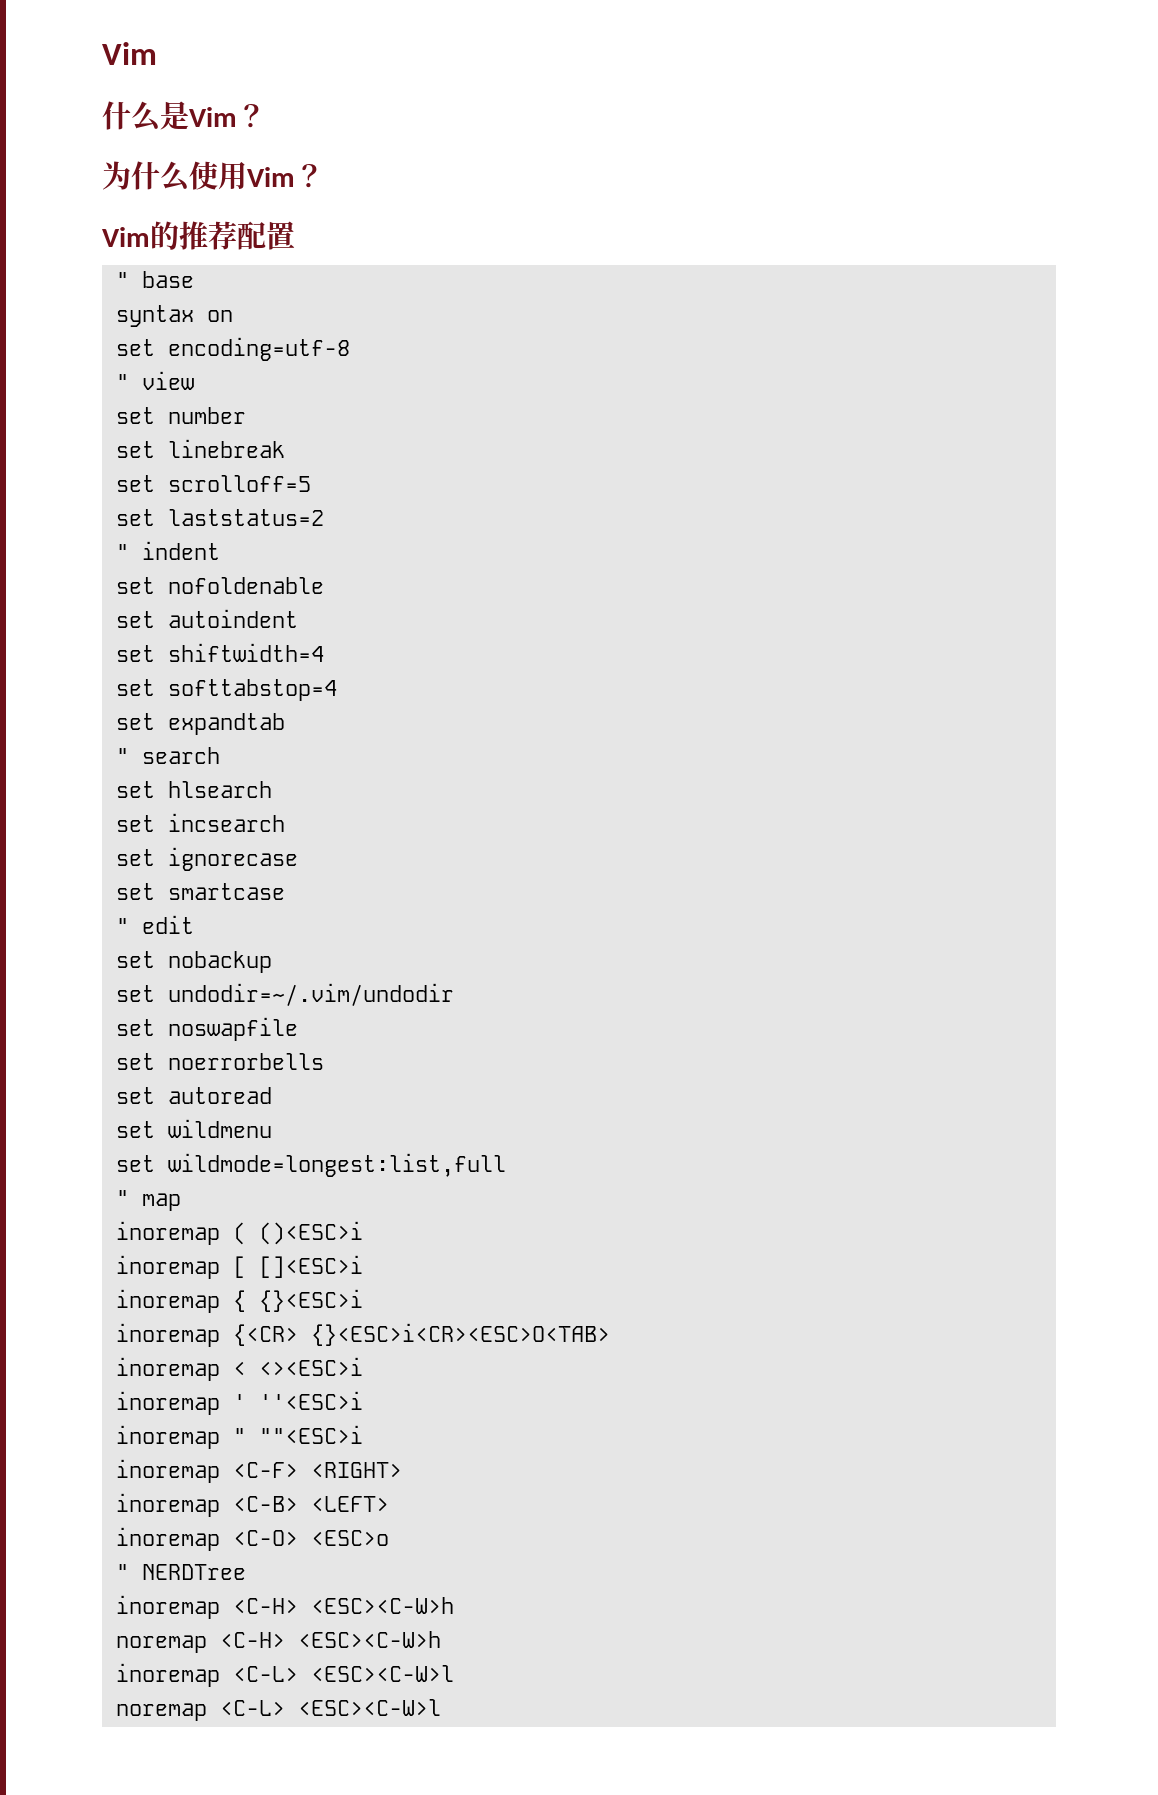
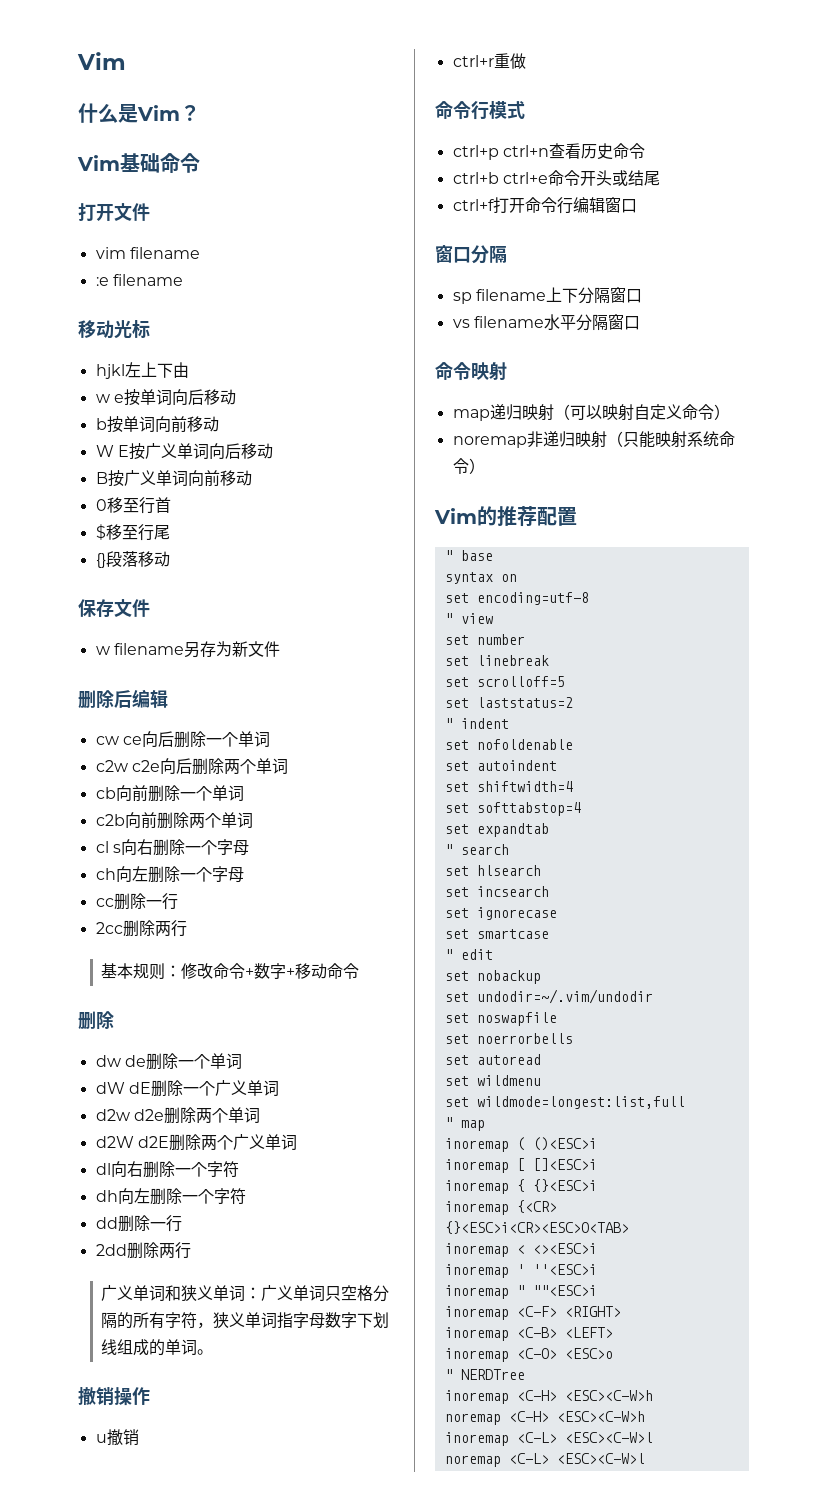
- 为什么使用Vim？
+ Vim基础命令
+ 打开文件
+ vim filename
+ :e filename
+ 移动光标
+ hjkl左上下由
+ w e按单词向后移动
+ b按单词向前移动
+ W E按广义单词向后移动
+ B按广义单词向前移动
+ 0移至行首
+ $移至行尾
+ {}段落移动
+ 保存文件
+ w filename另存为新文件
+ 删除后编辑
+ cw ce向后删除一个单词
+ c2w c2e向后删除两个单词
+ cb向前删除一个单词
+ c2b向前删除两个单词
+ cl s向右删除一个字母
+ ch向左删除一个字母
+ cc删除一行
+ 2cc删除两行
+ 基本规则：修改命令+数字+移动命令
+ 删除
+ dw de删除一个单词
+ dW dE删除一个广义单词
+ d2w d2e删除两个单词
+ d2W d2E删除两个广义单词
+ dl向右删除一个字符
+ dh向左删除一个字符
+ dd删除一行
+ 2dd删除两行
+ 广义单词和狭义单词：广义单词只空格分隔的所有字符，狭义单词指字母数字下划线组成的单词。
+ 撤销操作
+ u撤销
+ ctrl+r重做
+ 命令行模式
+ ctrl+p ctrl+n查看历史命令
+ ctrl+b ctrl+e命令开头或结尾
+ ctrl+f打开命令行编辑窗口
+ 窗口分隔
+ sp filename上下分隔窗口
+ vs filename水平分隔窗口
+ 命令映射
+ map递归映射（可以映射自定义命令）
+ noremap非递归映射（只能映射系统命令）

